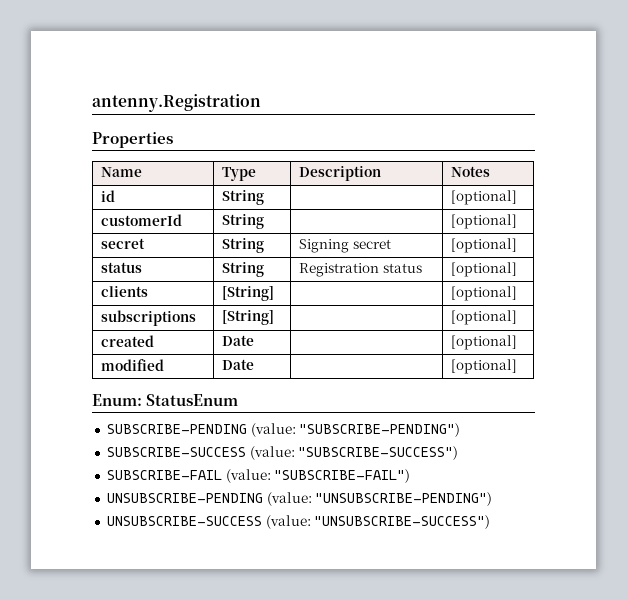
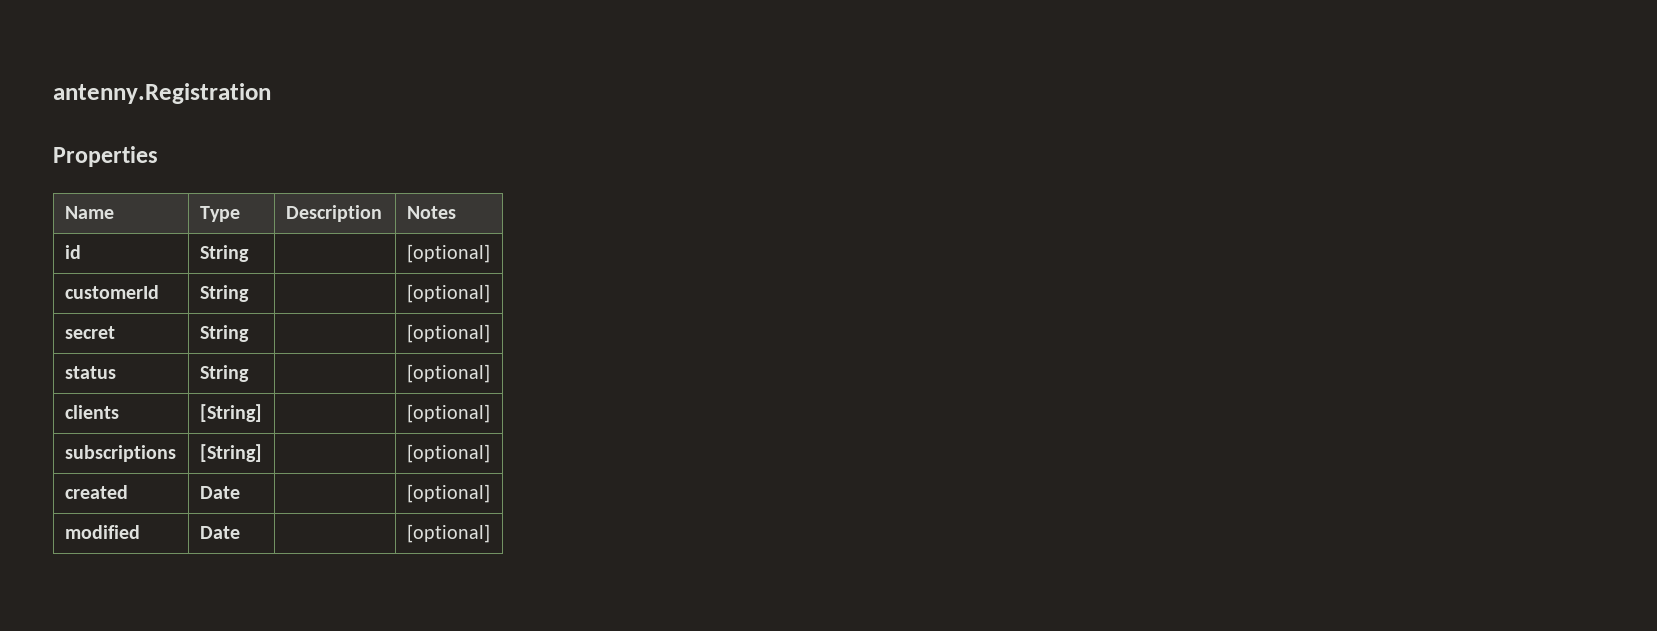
- secret | String | Signing secret | [optional]
+ secret | String | | [optional]
- status | String | Registration status | [optional]
+ status | String | | [optional]
- Enum: StatusEnum
- SUBSCRIBE-PENDING (value: "SUBSCRIBE-PENDING")
- SUBSCRIBE-SUCCESS (value: "SUBSCRIBE-SUCCESS")
- SUBSCRIBE-FAIL (value: "SUBSCRIBE-FAIL")
- UNSUBSCRIBE-PENDING (value: "UNSUBSCRIBE-PENDING")
- UNSUBSCRIBE-SUCCESS (value: "UNSUBSCRIBE-SUCCESS")

